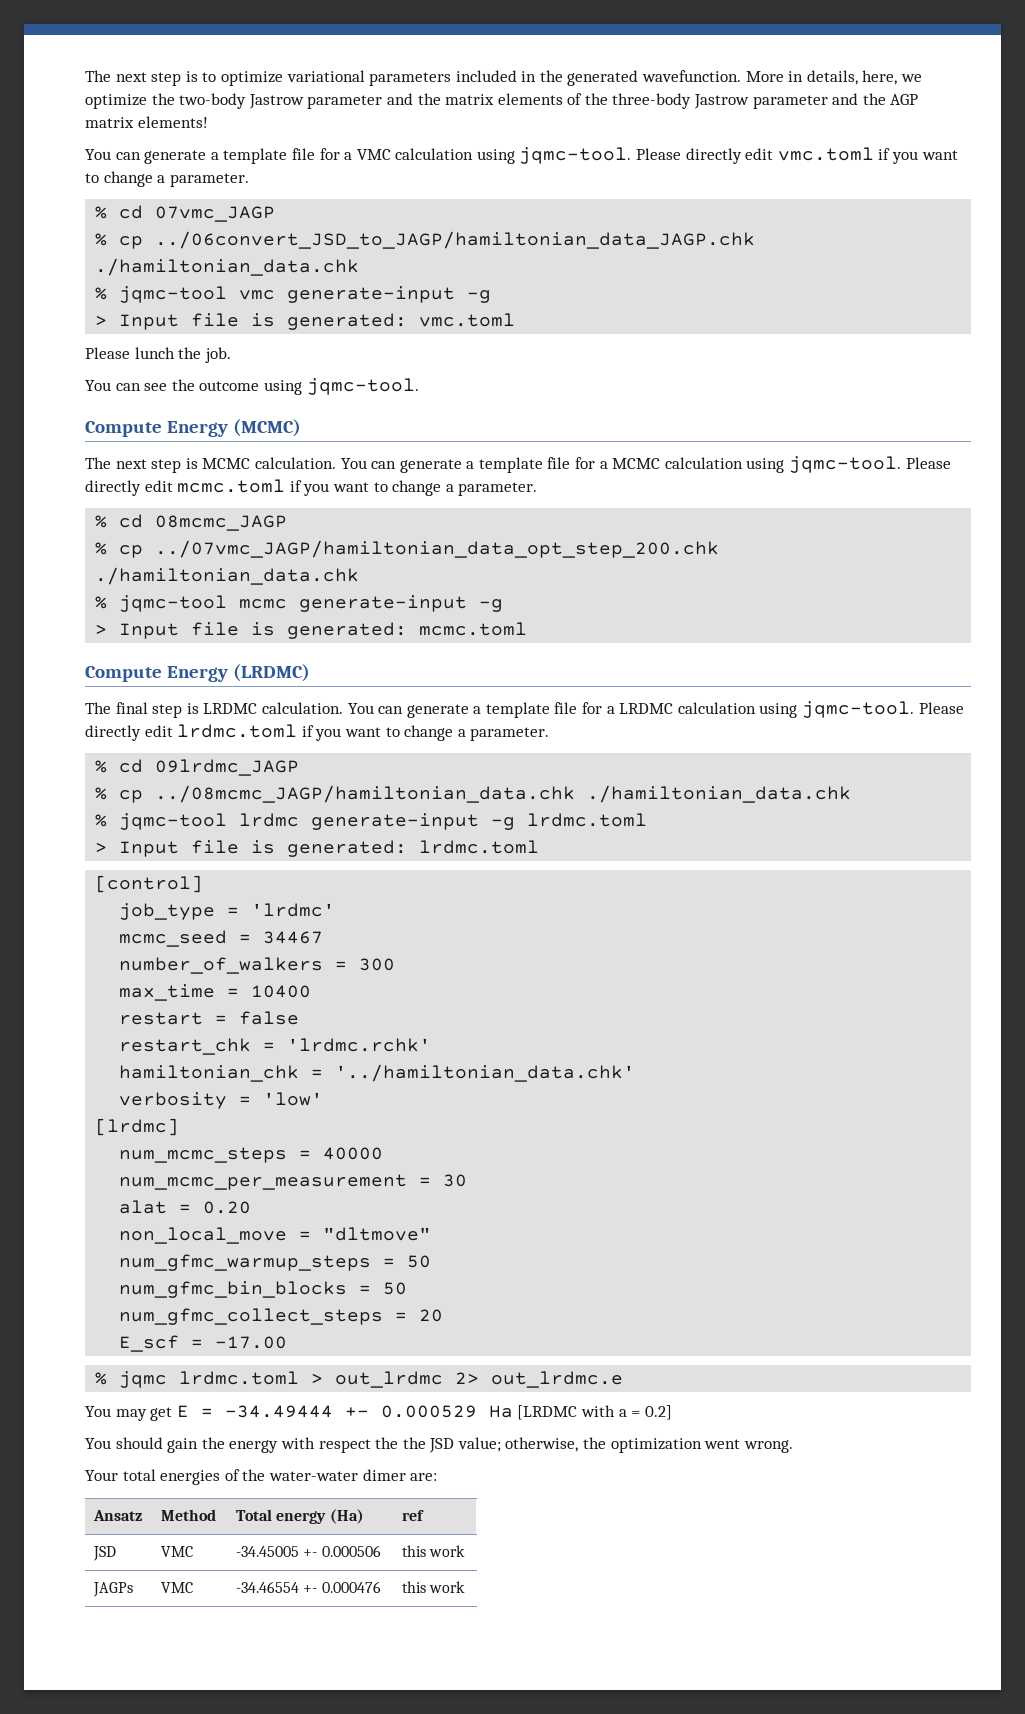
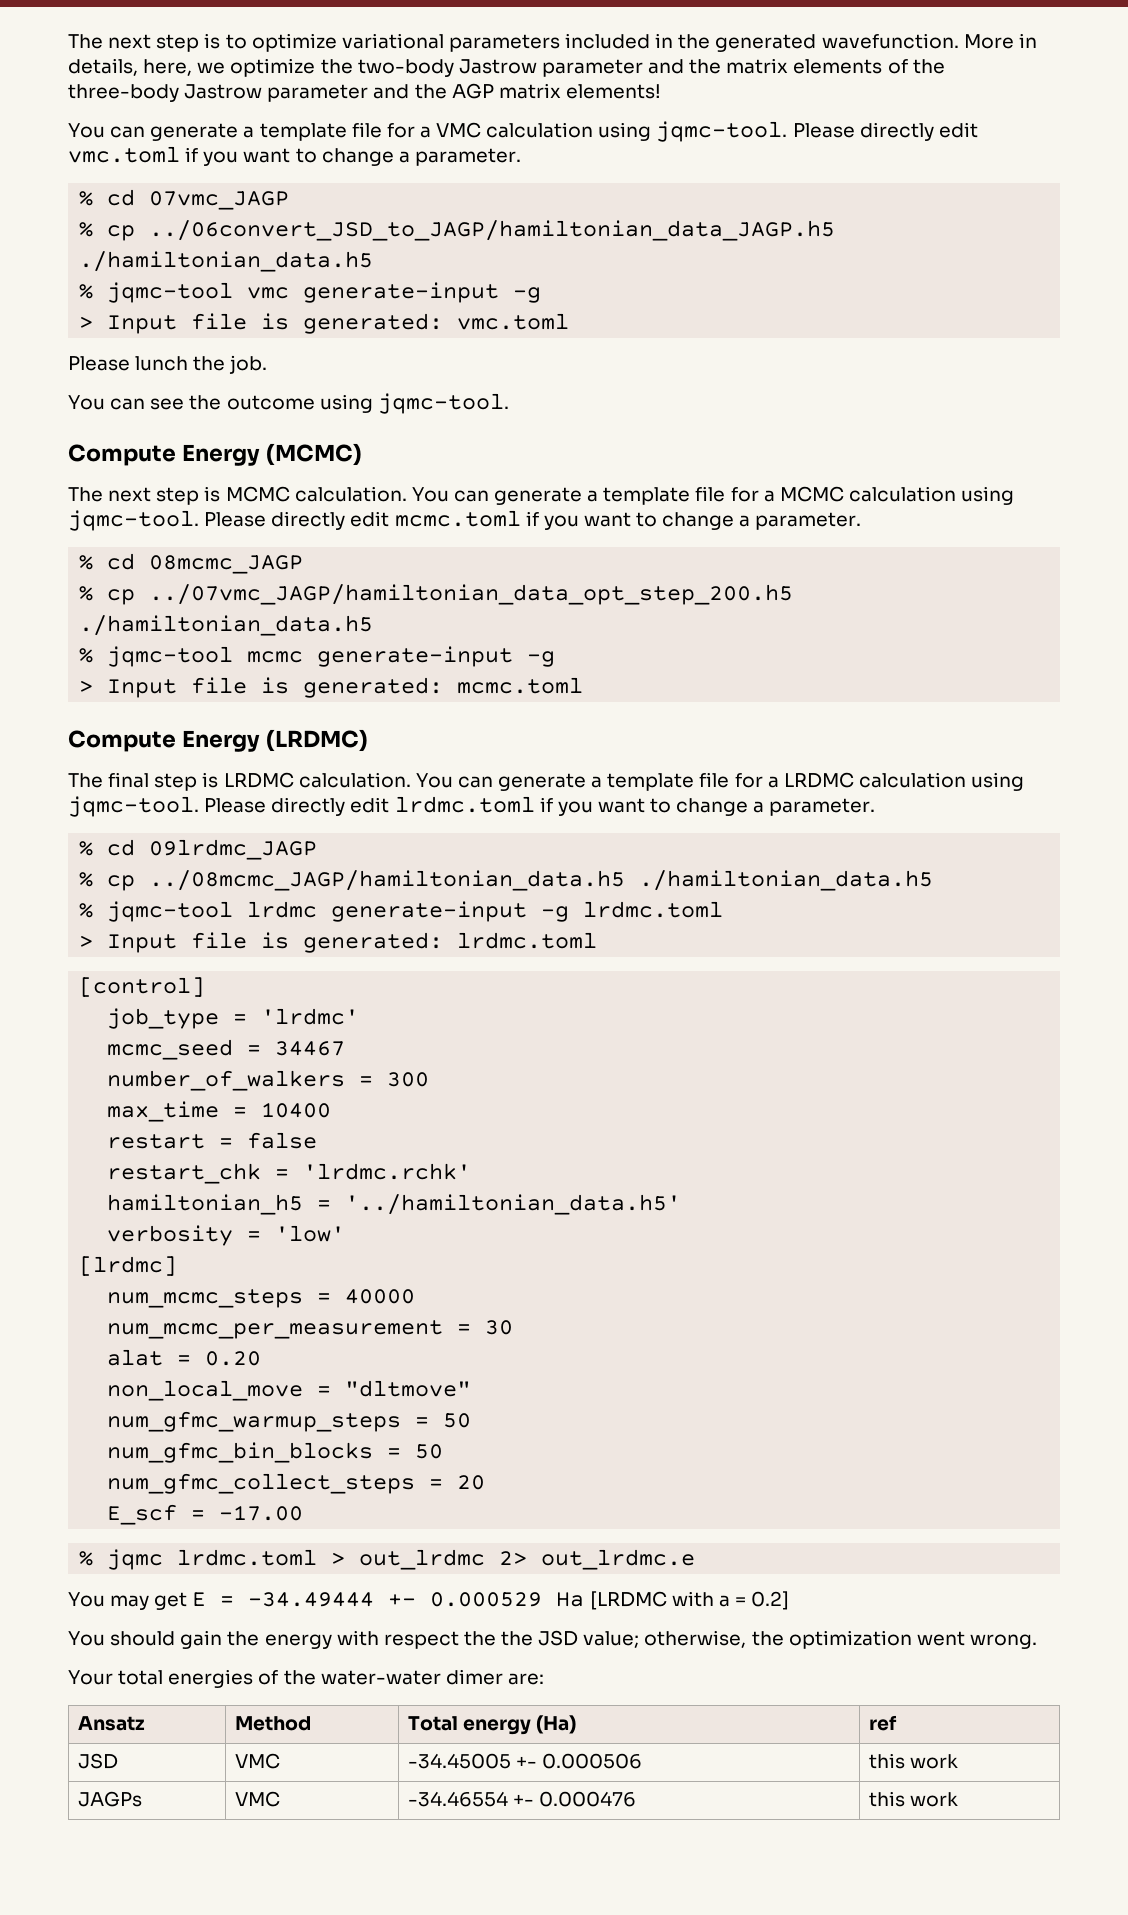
- % cp ../06convert_JSD_to_JAGP/hamiltonian_data_JAGP.chk ./hamiltonian_data.chk
+ % cp ../06convert_JSD_to_JAGP/hamiltonian_data_JAGP.h5 ./hamiltonian_data.h5
- % cp ../07vmc_JAGP/hamiltonian_data_opt_step_200.chk ./hamiltonian_data.chk
+ % cp ../07vmc_JAGP/hamiltonian_data_opt_step_200.h5 ./hamiltonian_data.h5
- % cp ../08mcmc_JAGP/hamiltonian_data.chk ./hamiltonian_data.chk
+ % cp ../08mcmc_JAGP/hamiltonian_data.h5 ./hamiltonian_data.h5
- hamiltonian_chk = '../hamiltonian_data.chk'
+ hamiltonian_h5 = '../hamiltonian_data.h5'

